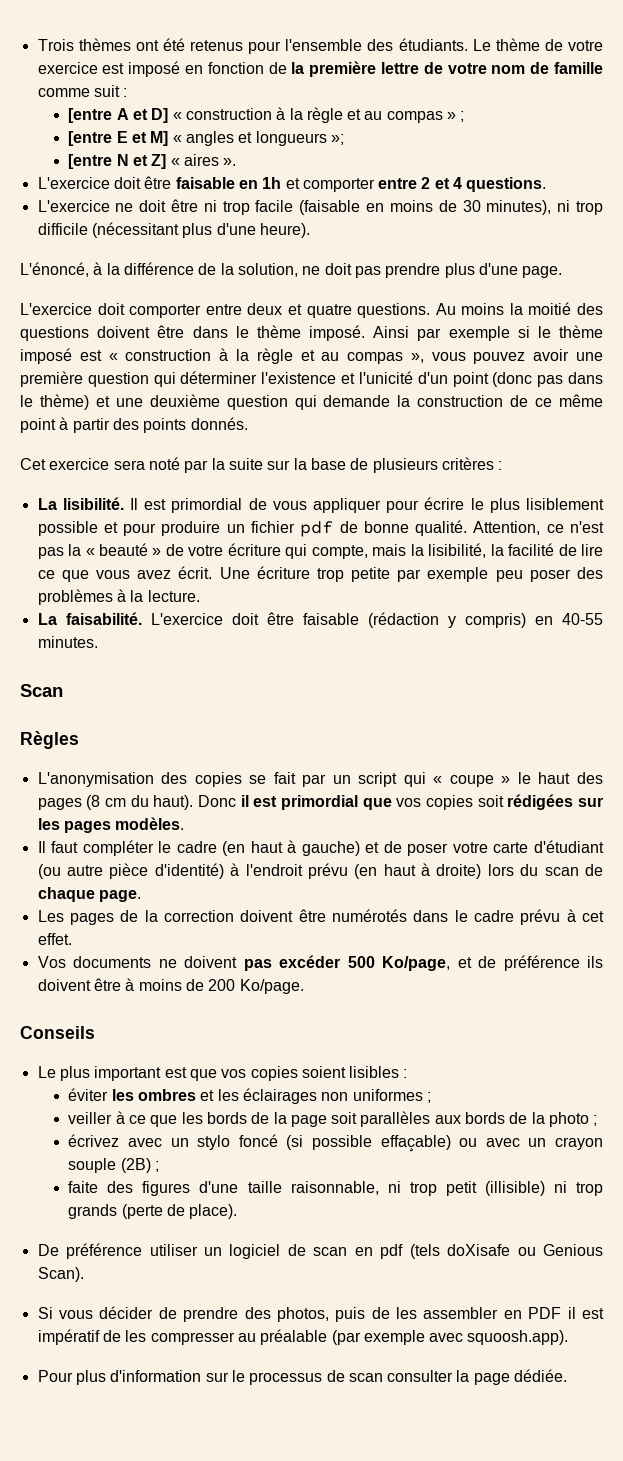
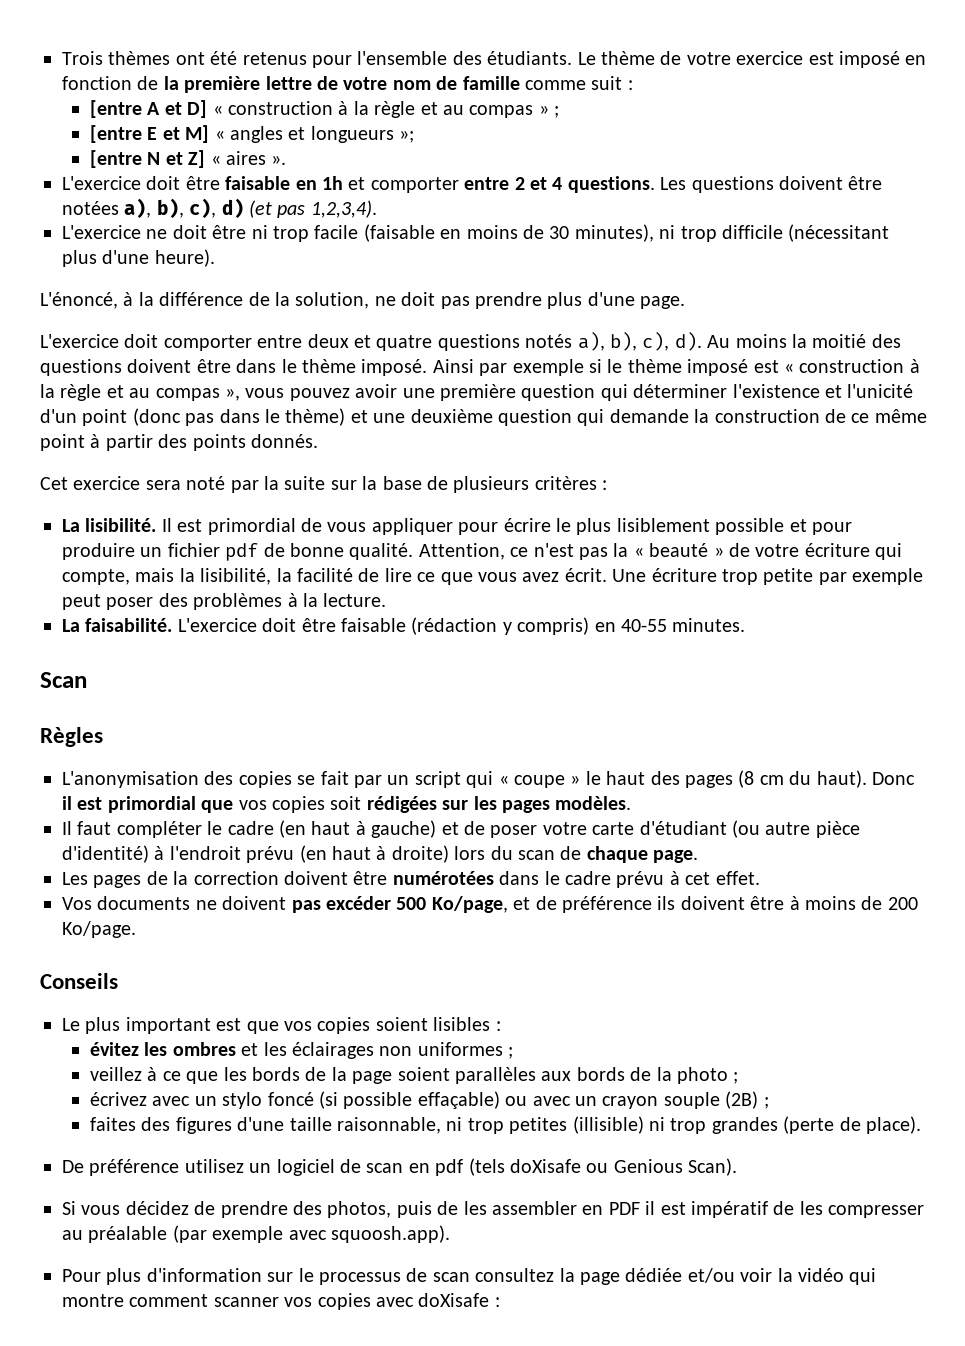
+ Les questions doivent être notées a), b), c), d) (et pas 1,2,3,4).
- L'exercice doit comporter entre deux et quatre questions.
+ L'exercice doit comporter entre deux et quatre questions notés a), b), c), d).
- Une écriture trop petite par exemple peu poser des problèmes à la lecture.
+ Une écriture trop petite par exemple peut poser des problèmes à la lecture.
- Les pages de la correction doivent être numérotés dans le cadre prévu à cet effet.
+ Les pages de la correction doivent être numérotées dans le cadre prévu à cet effet.
- éviter les ombres et les éclairages non uniformes ;
+ évitez les ombres et les éclairages non uniformes ;
- veiller à ce que les bords de la page soit parallèles aux bords de la photo ;
+ veillez à ce que les bords de la page soient parallèles aux bords de la photo ;
- faite des figures d'une taille raisonnable, ni trop petit (illisible) ni trop grands (perte de place).
+ faites des figures d'une taille raisonnable, ni trop petites (illisible) ni trop grandes (perte de place).
- De préférence utiliser un logiciel de scan en pdf (tels doXisafe ou Genious Scan).
+ De préférence utilisez un logiciel de scan en pdf (tels doXisafe ou Genious Scan).
- Si vous décider de prendre des photos, puis de les assembler en PDF il est impératif de les compresser au préalable (par exemple avec squoosh.app).
+ Si vous décidez de prendre des photos, puis de les assembler en PDF il est impératif de les compresser au préalable (par exemple avec squoosh.app).
- Pour plus d'information sur le processus de scan consulter la page dédiée.
+ Pour plus d'information sur le processus de scan consultez la page dédiée et/ou voir la vidéo qui montre comment scanner vos copies avec doXisafe :

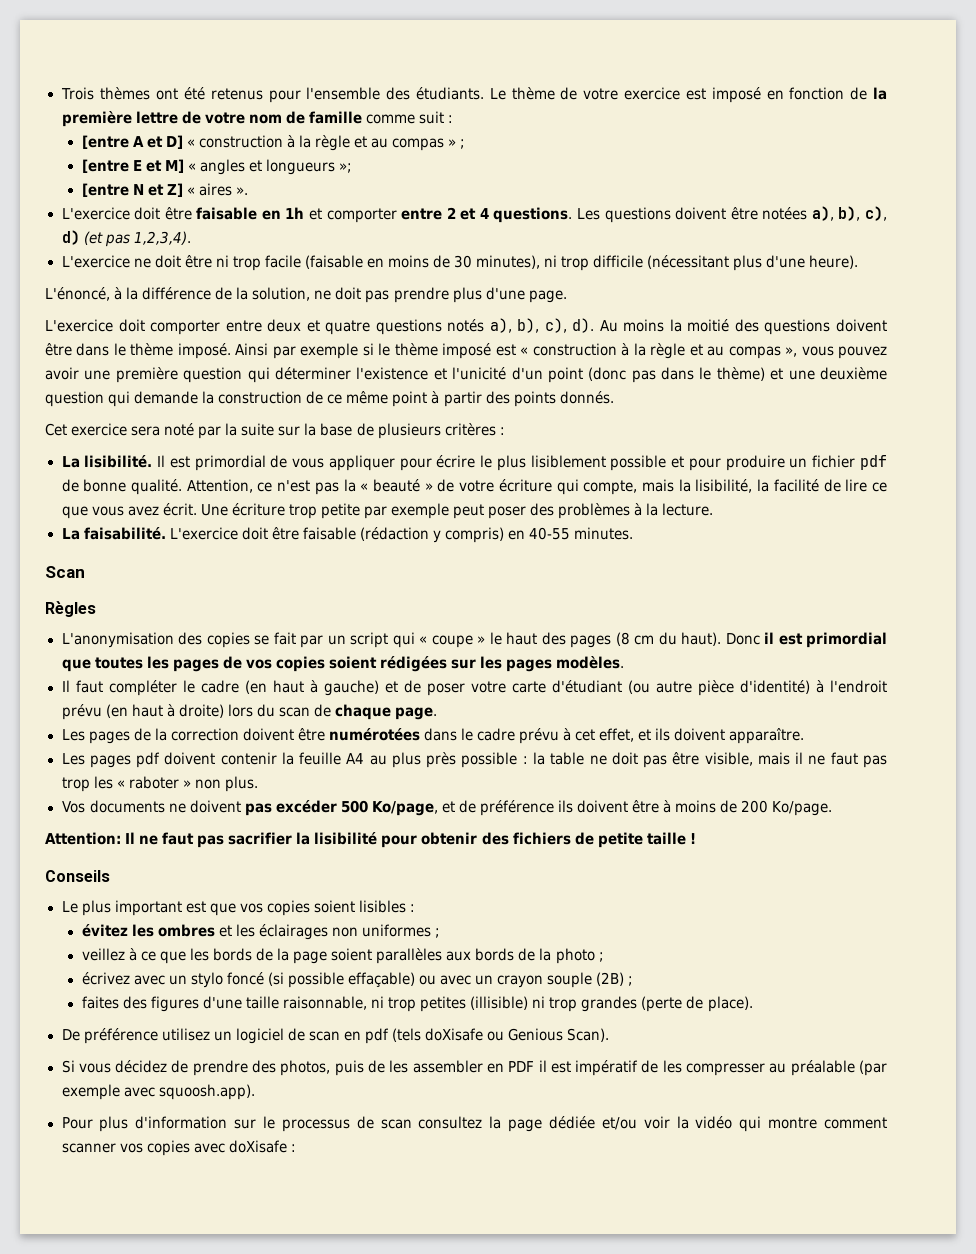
- Donc il est primordial que vos copies soit rédigées sur les pages modèles.
+ Donc il est primordial que toutes les pages de vos copies soient rédigées sur les pages modèles.
- Les pages de la correction doivent être numérotées dans le cadre prévu à cet effet.
+ Les pages de la correction doivent être numérotées dans le cadre prévu à cet effet, et ils doivent apparaître.
+ Les pages pdf doivent contenir la feuille A4 au plus près possible : la table ne doit pas être visible, mais il ne faut pas trop les « raboter » non plus.
+ Attention: Il ne faut pas sacrifier la lisibilité pour obtenir des fichiers de petite taille !

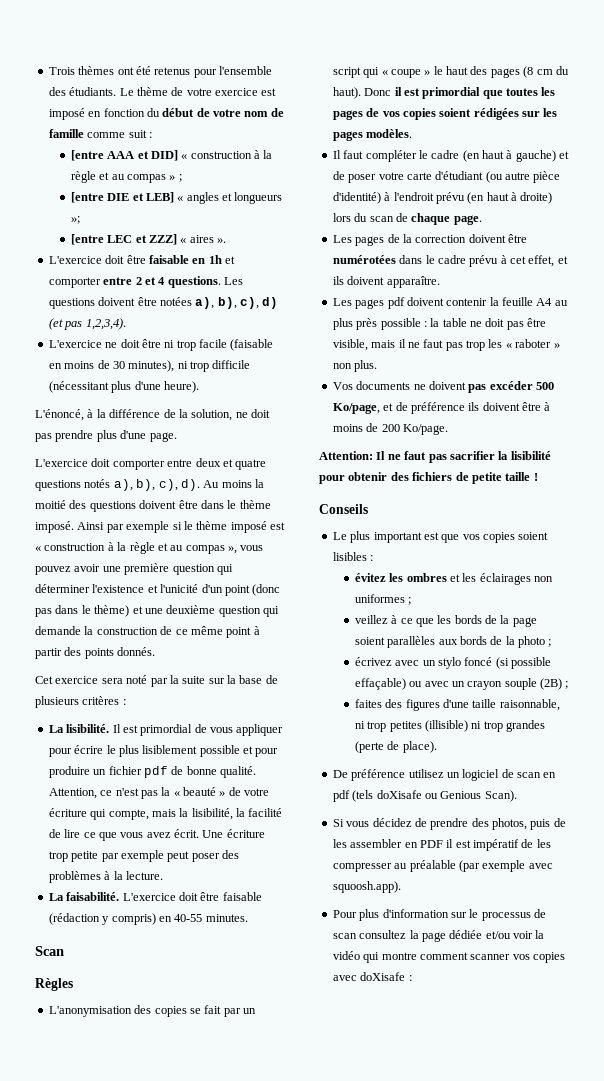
- Le thème de votre exercice est imposé en fonction de la première lettre de votre nom de famille comme suit :
+ Le thème de votre exercice est imposé en fonction du début de votre nom de famille comme suit :
- [entre A et D] « construction à la règle et au compas » ;
+ [entre AAA et DID] « construction à la règle et au compas » ;
- [entre E et M] « angles et longueurs »;
+ [entre DIE et LEB] « angles et longueurs »;
- [entre N et Z] « aires ».
+ [entre LEC et ZZZ] « aires ».

